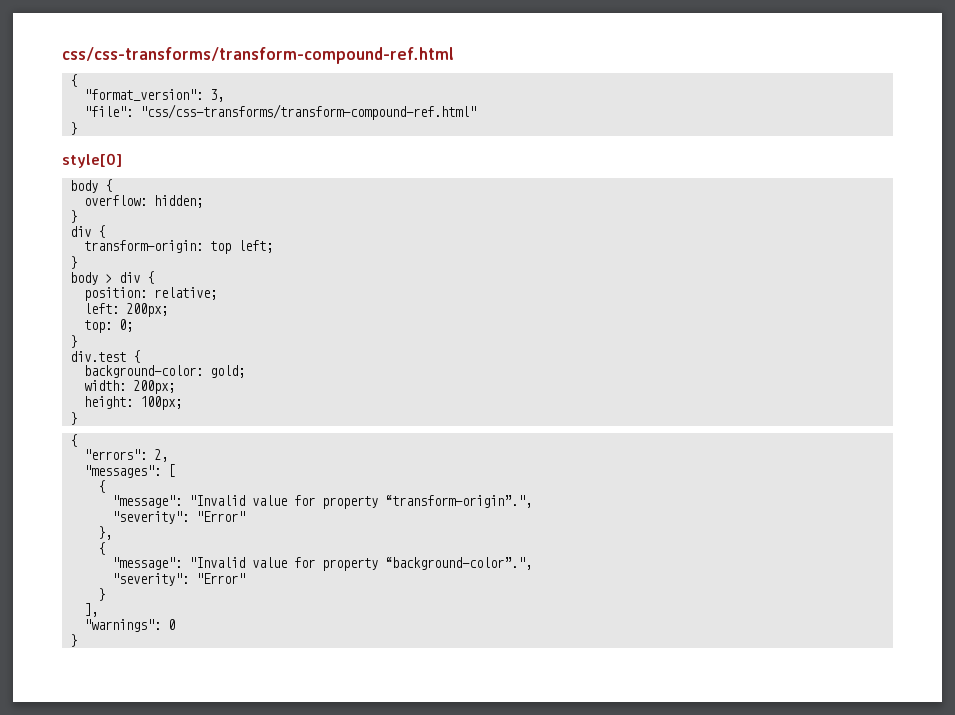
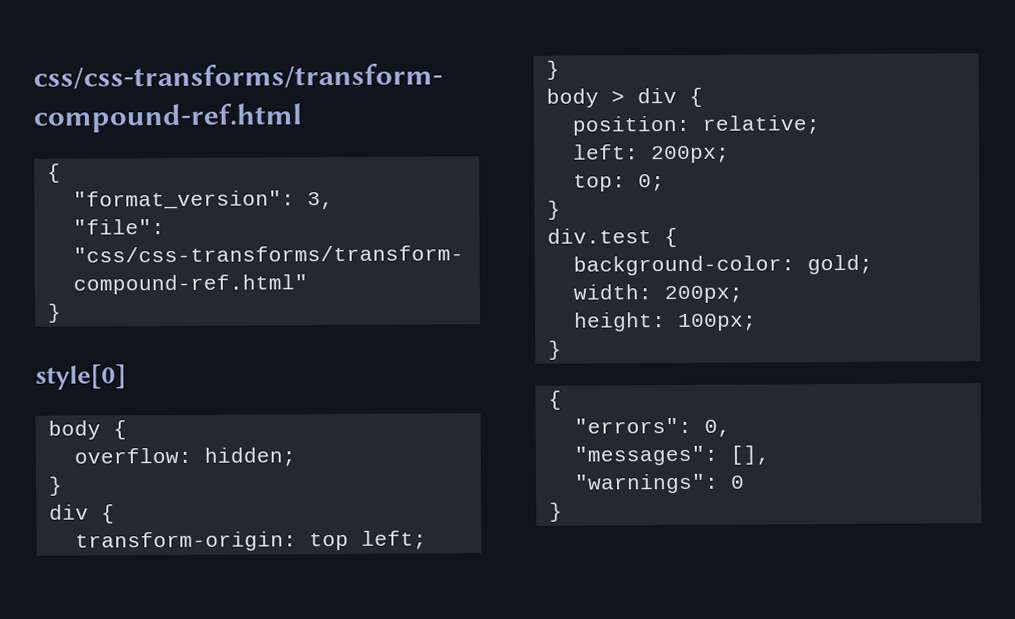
- "errors": 2,
+ "errors": 0,
- "messages": [
- {
- "message": "Invalid value for property “transform-origin”.",
- "severity": "Error"
- },
- {
- "message": "Invalid value for property “background-color”.",
- "severity": "Error"
- }
- ],
+ "messages": [],

